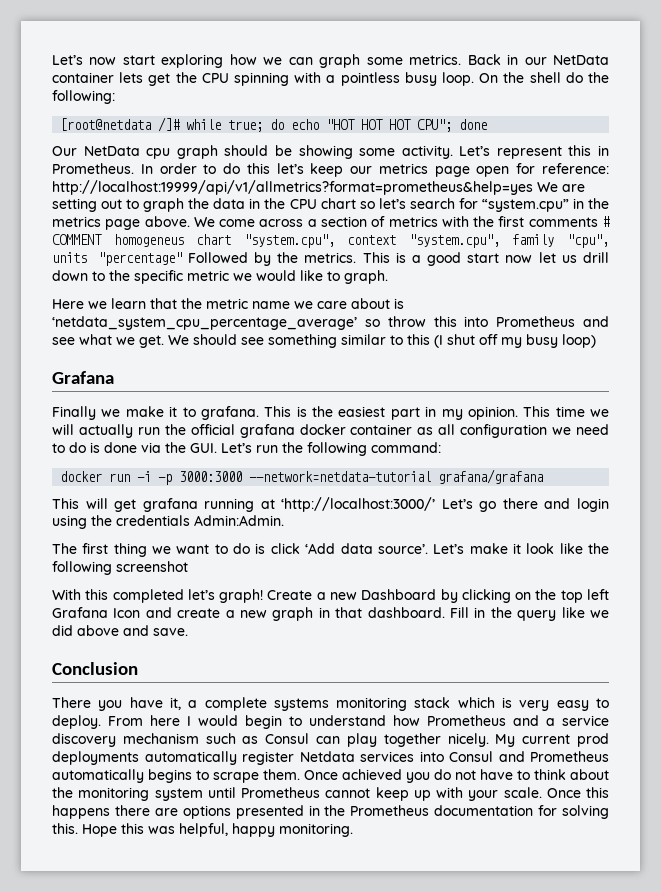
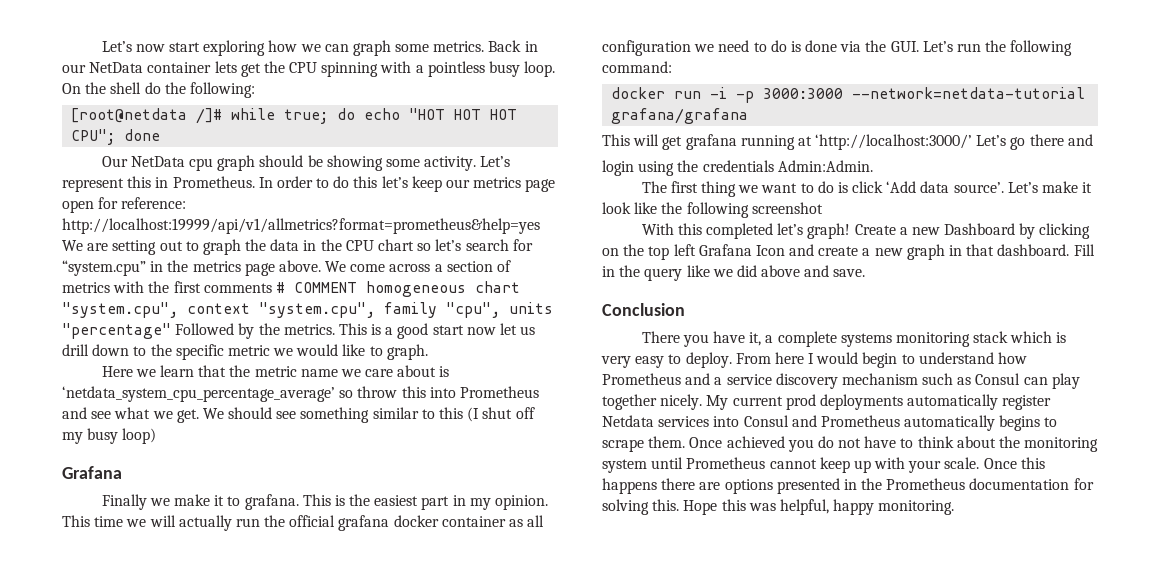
- We come across a section of metrics with the first comments # COMMENT homogeneus chart "system.cpu", context "system.cpu", family "cpu", units "percentage" Followed by the metrics.
+ We come across a section of metrics with the first comments # COMMENT homogeneous chart "system.cpu", context "system.cpu", family "cpu", units "percentage" Followed by the metrics.
- This will get grafana running at ‘http://localhost:3000/’ Let’s go there and login using the credentials Admin:Admin.
+ This will get grafana running at ‘http://localhost:3000/’ Let’s go there and
+ login using the credentials Admin:Admin.

